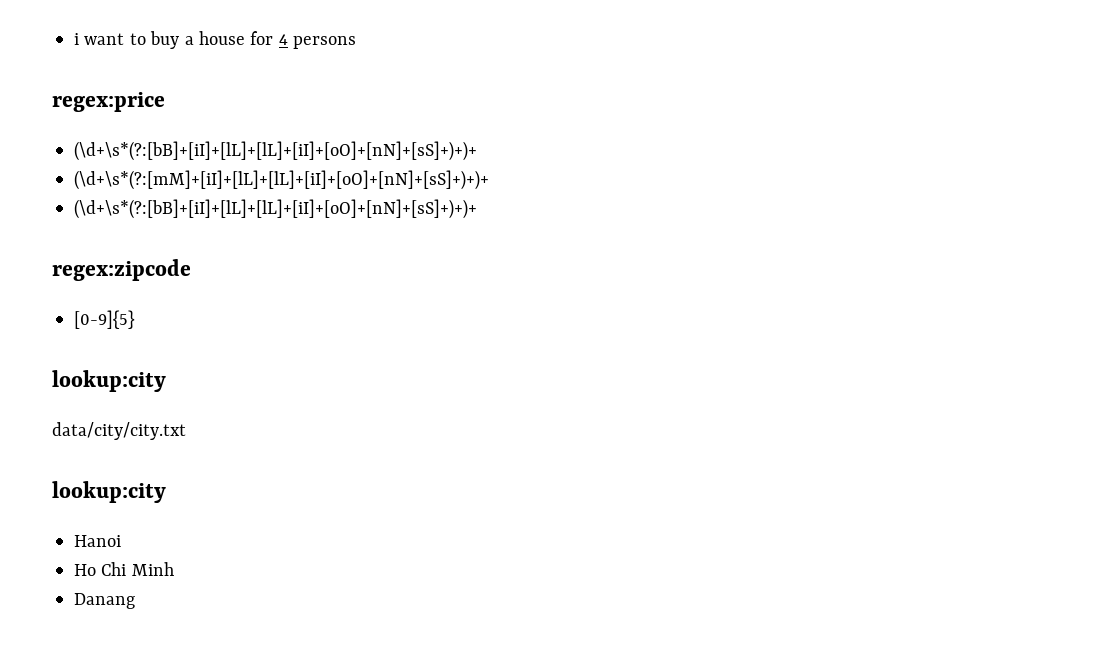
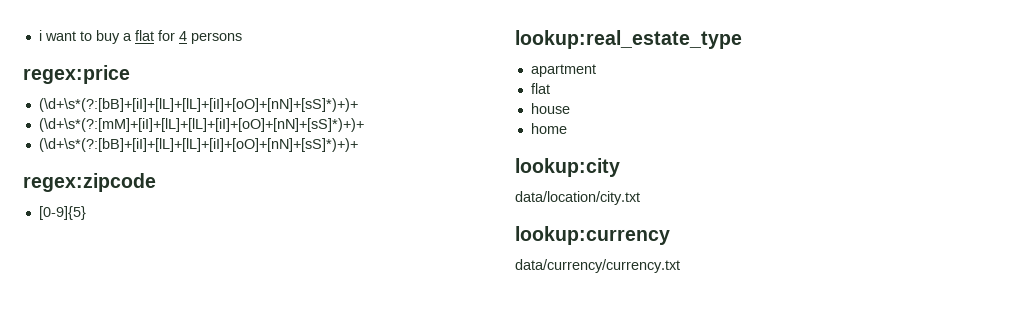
- i want to buy a house for 4 persons
+ i want to buy a flat for 4 persons
  regex:price
- (\d+\s*(?:[bB]+[iI]+[lL]+[lL]+[iI]+[oO]+[nN]+[sS]+)+)+
- (\d+\s*(?:[mM]+[iI]+[lL]+[lL]+[iI]+[oO]+[nN]+[sS]+)+)+
- (\d+\s*(?:[bB]+[iI]+[lL]+[lL]+[iI]+[oO]+[nN]+[sS]+)+)+
+ (\d+\s*(?:[bB]+[iI]+[lL]+[lL]+[iI]+[oO]+[nN]+[sS]*)+)+
+ (\d+\s*(?:[mM]+[iI]+[lL]+[lL]+[iI]+[oO]+[nN]+[sS]*)+)+
+ (\d+\s*(?:[bB]+[iI]+[lL]+[lL]+[iI]+[oO]+[nN]+[sS]*)+)+
  [0-9]{5}
+ lookup:real_estate_type
+ apartment
+ flat
+ house
+ home
  lookup:city
- data/city/city.txt
- lookup:city
- Hanoi
- Ho Chi Minh
- Danang
+ data/location/city.txt
+ lookup:currency
+ data/currency/currency.txt

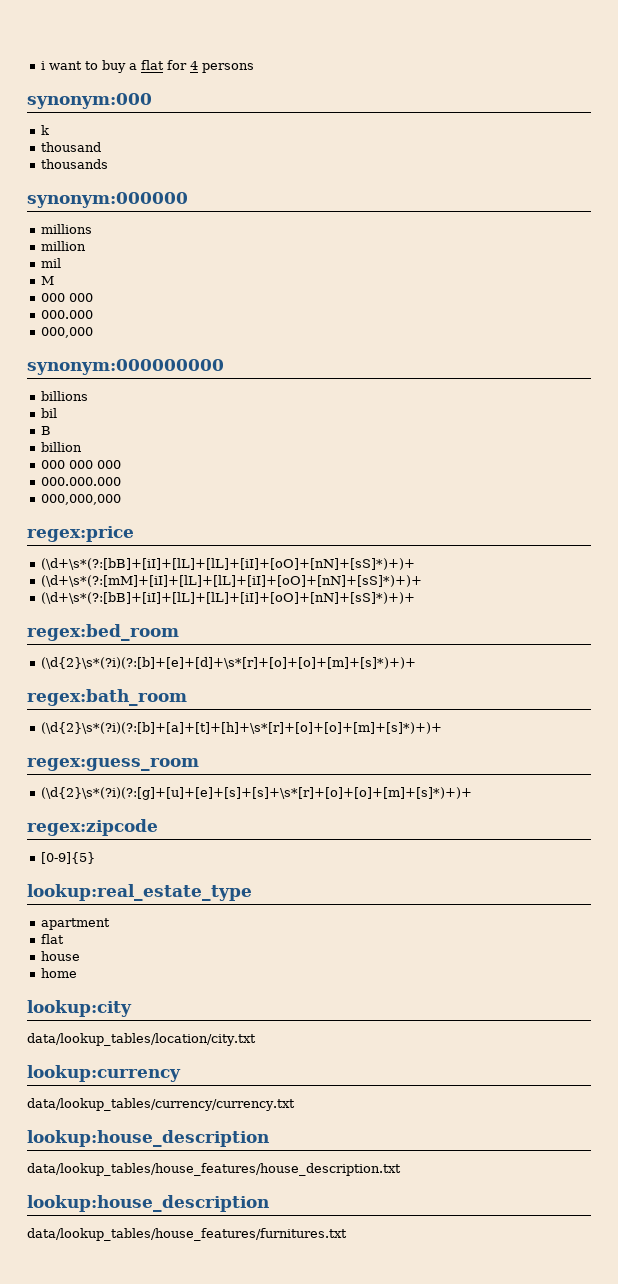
+ synonym:000
+ k
+ thousand
+ thousands
+ synonym:000000
+ millions
+ million
+ mil
+ M
+ 000 000
+ 000.000
+ 000,000
+ synonym:000000000
+ billions
+ bil
+ B
+ billion
+ 000 000 000
+ 000.000.000
+ 000,000,000
  regex:price
  (\d+\s*(?:[bB]+[iI]+[lL]+[lL]+[iI]+[oO]+[nN]+[sS]*)+)+
  (\d+\s*(?:[mM]+[iI]+[lL]+[lL]+[iI]+[oO]+[nN]+[sS]*)+)+
  (\d+\s*(?:[bB]+[iI]+[lL]+[lL]+[iI]+[oO]+[nN]+[sS]*)+)+
+ regex:bed_room
+ (\d{2}\s*(?i)(?:[b]+[e]+[d]+\s*[r]+[o]+[o]+[m]+[s]*)+)+
+ regex:bath_room
+ (\d{2}\s*(?i)(?:[b]+[a]+[t]+[h]+\s*[r]+[o]+[o]+[m]+[s]*)+)+
+ regex:guess_room
+ (\d{2}\s*(?i)(?:[g]+[u]+[e]+[s]+[s]+\s*[r]+[o]+[o]+[m]+[s]*)+)+
- data/location/city.txt
+ data/lookup_tables/location/city.txt
- data/currency/currency.txt
+ data/lookup_tables/currency/currency.txt
+ lookup:house_description
+ data/lookup_tables/house_features/house_description.txt
+ lookup:house_description
+ data/lookup_tables/house_features/furnitures.txt

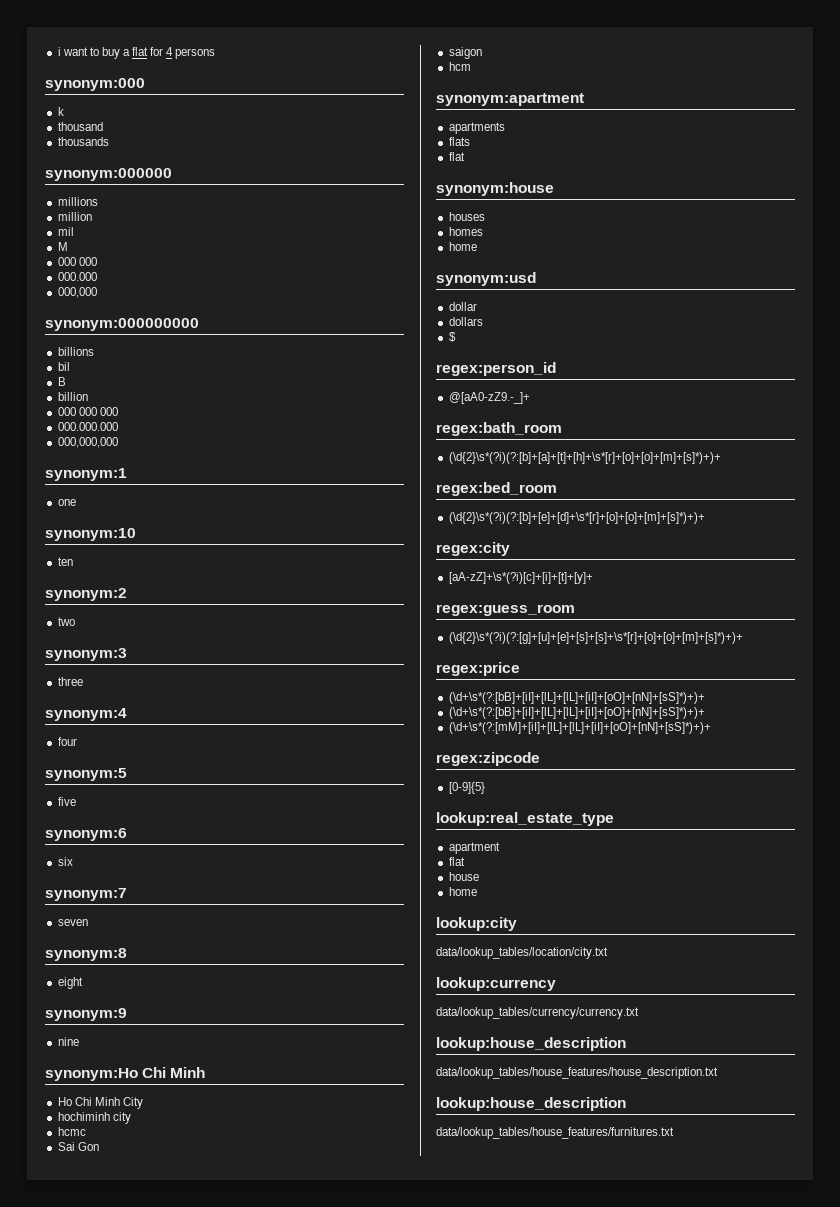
- regex:price
- (\d+\s*(?:[bB]+[iI]+[lL]+[lL]+[iI]+[oO]+[nN]+[sS]*)+)+
- (\d+\s*(?:[mM]+[iI]+[lL]+[lL]+[iI]+[oO]+[nN]+[sS]*)+)+
- (\d+\s*(?:[bB]+[iI]+[lL]+[lL]+[iI]+[oO]+[nN]+[sS]*)+)+
+ synonym:1
+ one
+ synonym:10
+ ten
+ synonym:2
+ two
+ synonym:3
+ three
+ synonym:4
+ four
+ synonym:5
+ five
+ synonym:6
+ six
+ synonym:7
+ seven
+ synonym:8
+ eight
+ synonym:9
+ nine
+ synonym:Ho Chi Minh
+ Ho Chi Minh City
+ hochiminh city
+ hcmc
+ Sai Gon
+ saigon
+ hcm
+ synonym:apartment
+ apartments
+ flats
+ flat
+ synonym:house
+ houses
+ homes
+ home
+ synonym:usd
+ dollar
+ dollars
+ $
+ regex:person_id
+ @[aA0-zZ9.-_]+
+ regex:bath_room
+ (\d{2}\s*(?i)(?:[b]+[a]+[t]+[h]+\s*[r]+[o]+[o]+[m]+[s]*)+)+
- regex:bath_room
- (\d{2}\s*(?i)(?:[b]+[a]+[t]+[h]+\s*[r]+[o]+[o]+[m]+[s]*)+)+
+ regex:city
+ [aA-zZ]+\s*(?i)[c]+[i]+[t]+[y]+
+ regex:price
+ (\d+\s*(?:[bB]+[iI]+[lL]+[lL]+[iI]+[oO]+[nN]+[sS]*)+)+
+ (\d+\s*(?:[bB]+[iI]+[lL]+[lL]+[iI]+[oO]+[nN]+[sS]*)+)+
+ (\d+\s*(?:[mM]+[iI]+[lL]+[lL]+[iI]+[oO]+[nN]+[sS]*)+)+

